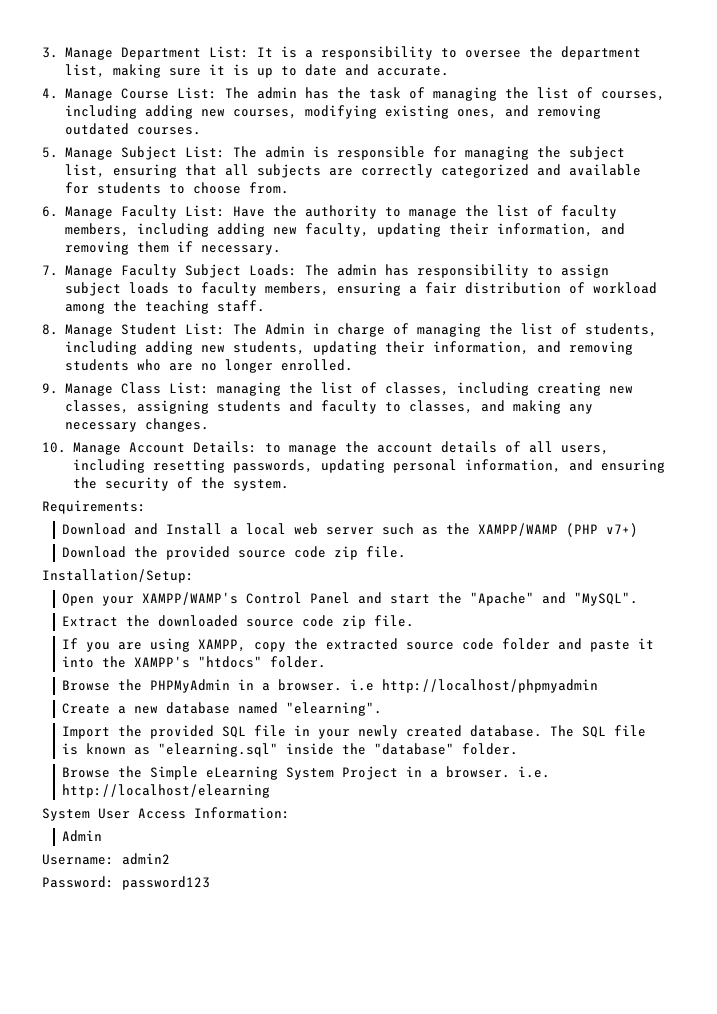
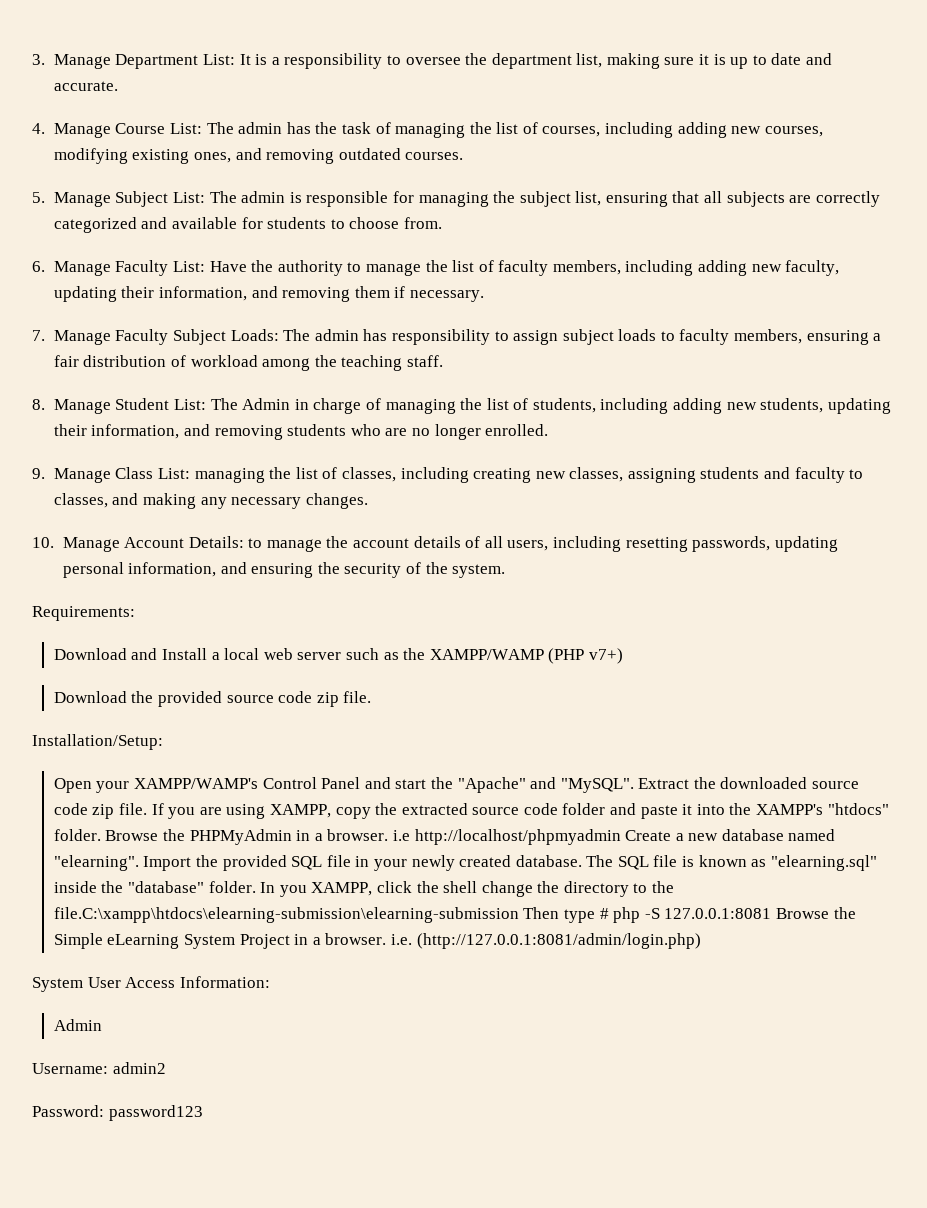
- Open your XAMPP/WAMP's Control Panel and start the "Apache" and "MySQL".
- Extract the downloaded source code zip file.
- If you are using XAMPP, copy the extracted source code folder and paste it into the XAMPP's "htdocs" folder.
- Browse the PHPMyAdmin in a browser. i.e http://localhost/phpmyadmin
- Create a new database named "elearning".
- Import the provided SQL file in your newly created database.
+ Open your XAMPP/WAMP's Control Panel and start the "Apache" and "MySQL". Extract the downloaded source code zip file. If you are using XAMPP, copy the extracted source code folder and paste it into the XAMPP's "htdocs" folder. Browse the PHPMyAdmin in a browser. i.e http://localhost/phpmyadmin Create a new database named "elearning". Import the provided SQL file in your newly created database.
- The SQL file is known as "elearning.sql" inside the "database" folder.
- Browse the Simple eLearning System Project in a browser. i.e. http://localhost/elearning
+ The SQL file is known as "elearning.sql" inside the "database" folder. In you XAMPP, click the shell change the directory to the file.C:\xampp\htdocs\elearning-submission\elearning-submission Then type # php -S 127.0.0.1:8081 Browse the Simple eLearning System Project in a browser. i.e. (http://127.0.0.1:8081/admin/login.php)

